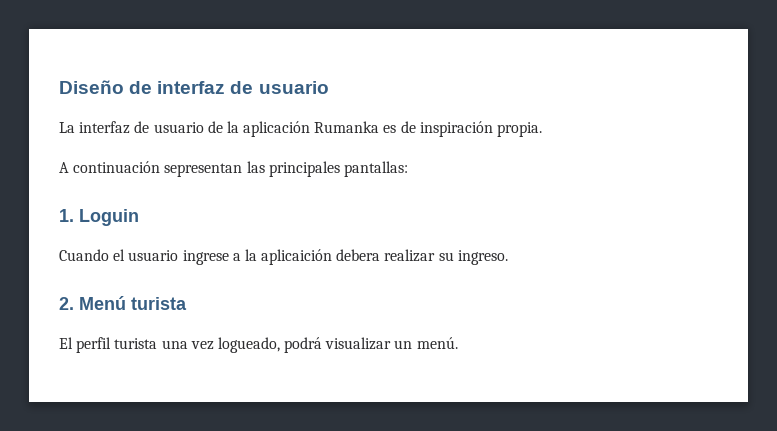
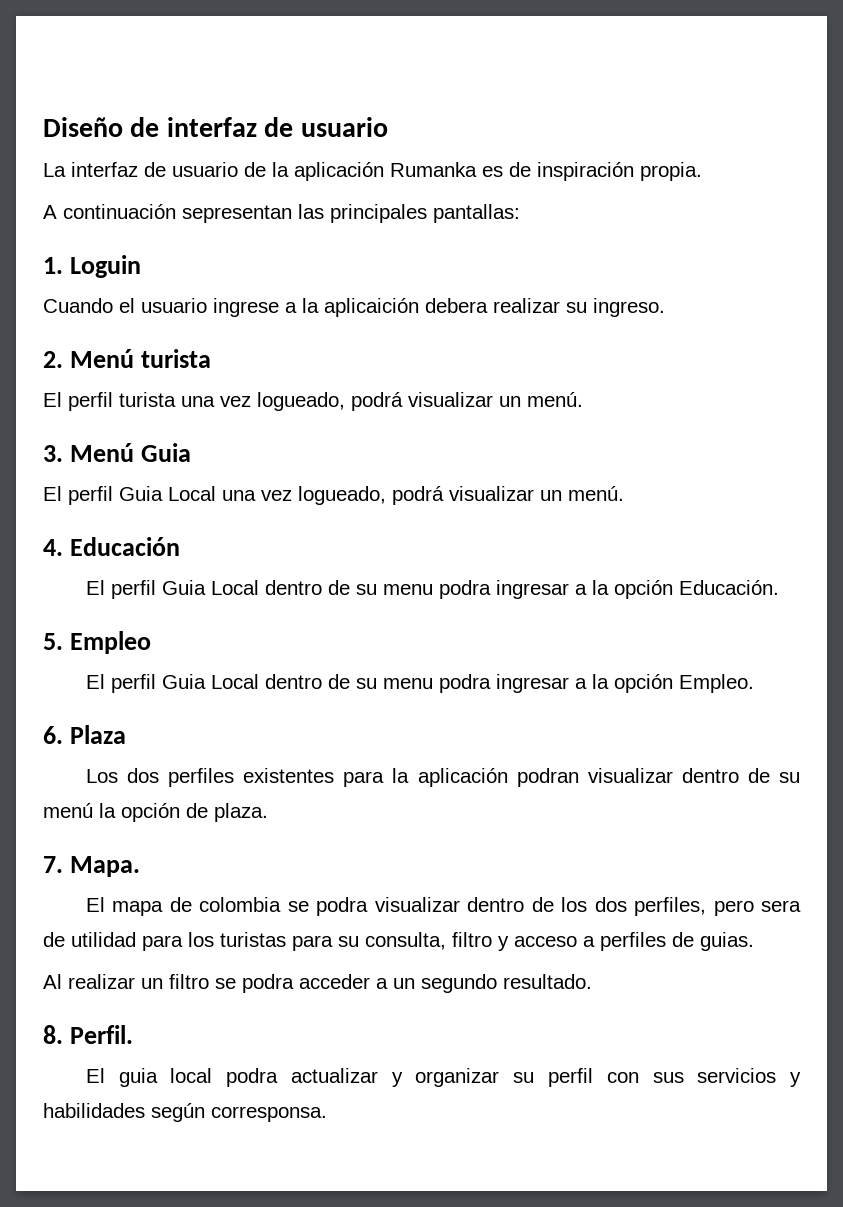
+ 3. Menú Guia
+ El perfil Guia Local una vez logueado, podrá visualizar un menú.
+ 4. Educación
+ El perfil Guia Local dentro de su menu podra ingresar a la opción Educación.
+ 5. Empleo
+ El perfil Guia Local dentro de su menu podra ingresar a la opción Empleo.
+ 6. Plaza
+ Los dos perfiles existentes para la aplicación podran visualizar dentro de su menú la opción de plaza.
+ 7. Mapa.
+ El mapa de colombia se podra visualizar dentro de los dos perfiles, pero sera de utilidad para los turistas para su consulta, filtro y acceso a perfiles de guias.
+ Al realizar un filtro se podra acceder a un segundo resultado.
+ 8. Perfil.
+ El guia local podra actualizar y organizar su perfil con sus servicios y habilidades según corresponsa.

